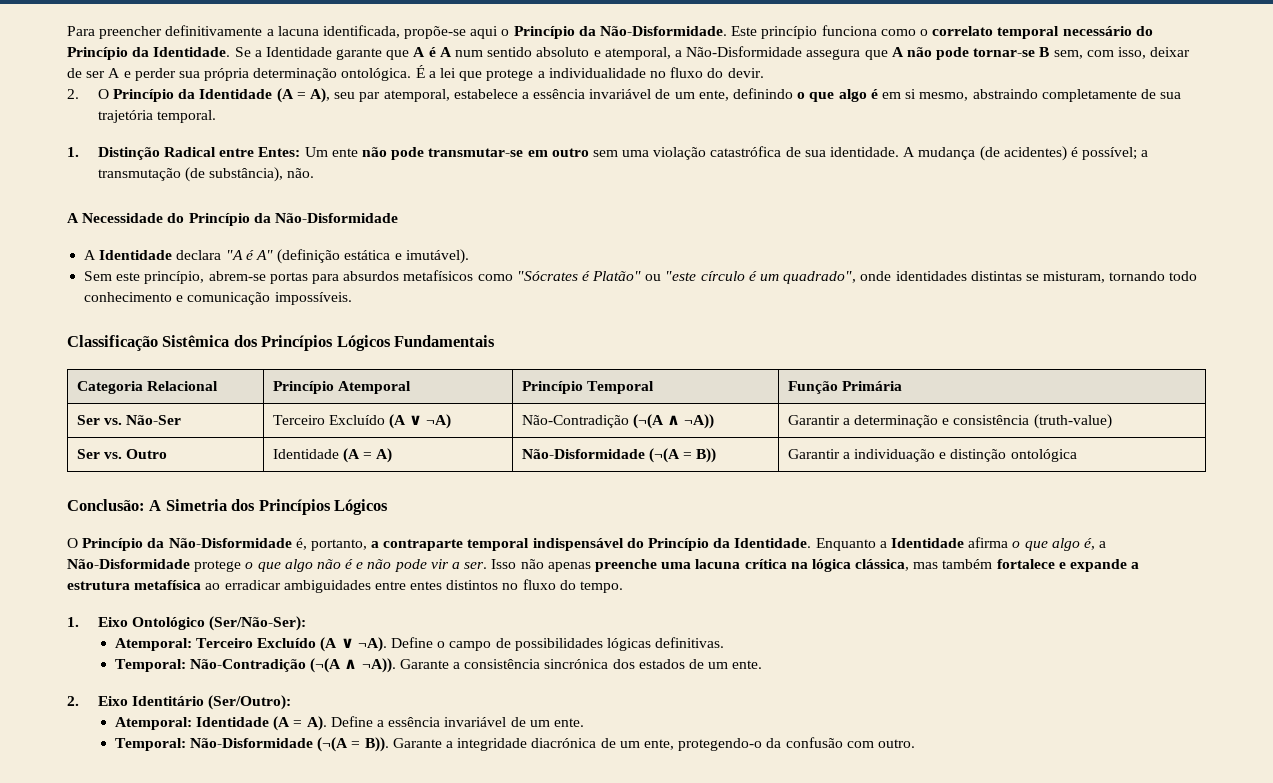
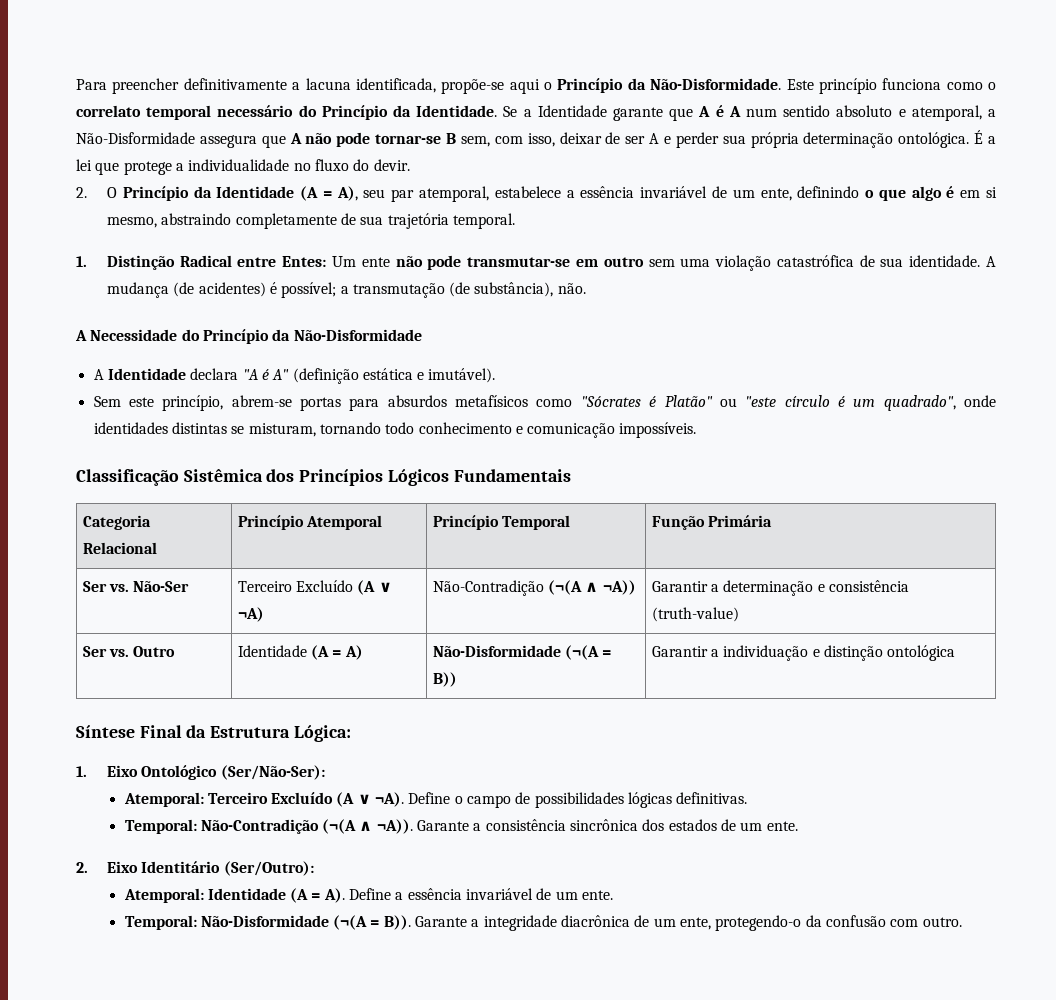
- Conclusão: A Simetria dos Princípios Lógicos
- O Princípio da Não-Disformidade é, portanto, a contraparte temporal indispensável do Princípio da Identidade. Enquanto a Identidade afirma o que algo é, a Não-Disformidade protege o que algo não é e não pode vir a ser. Isso não apenas preenche uma lacuna crítica na lógica clássica, mas também fortalece e expande a estrutura metafísica ao erradicar ambiguidades entre entes distintos no fluxo do tempo.
+ Síntese Final da Estrutura Lógica:
- Garante a consistência sincrónica dos estados de um ente.
+ Garante a consistência sincrônica dos estados de um ente.
- Temporal: Não-Disformidade (¬(A = B)). Garante a integridade diacrónica de um ente, protegendo-o da confusão com outro.
+ Temporal: Não-Disformidade (¬(A = B)). Garante a integridade diacrônica de um ente, protegendo-o da confusão com outro.

